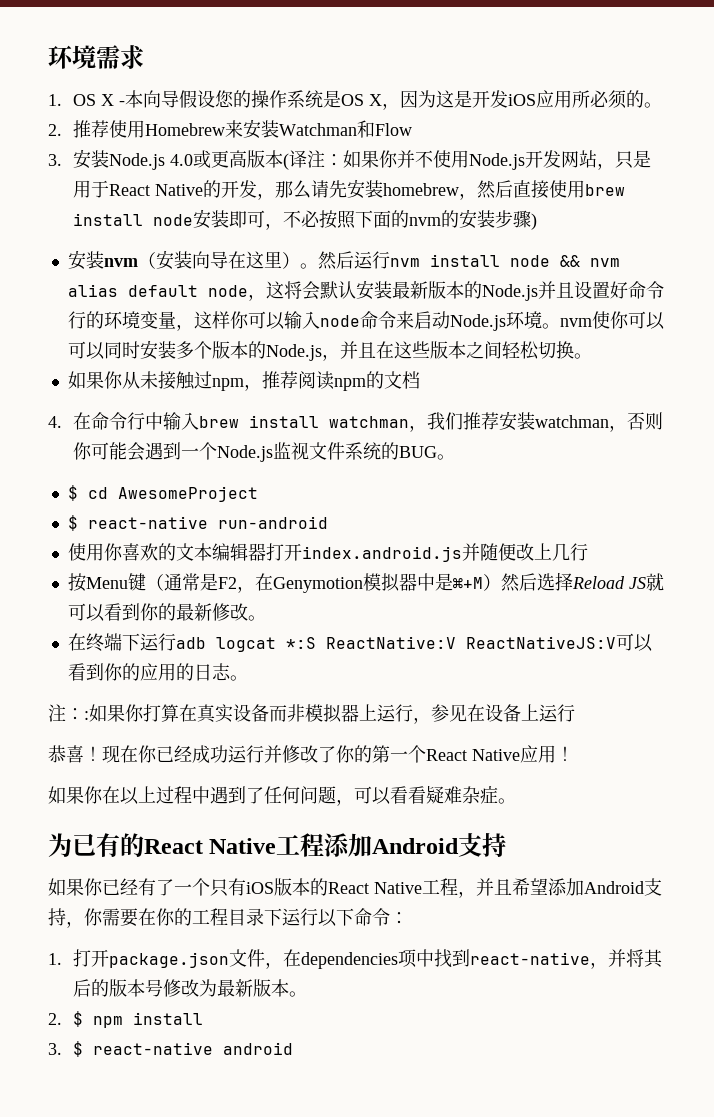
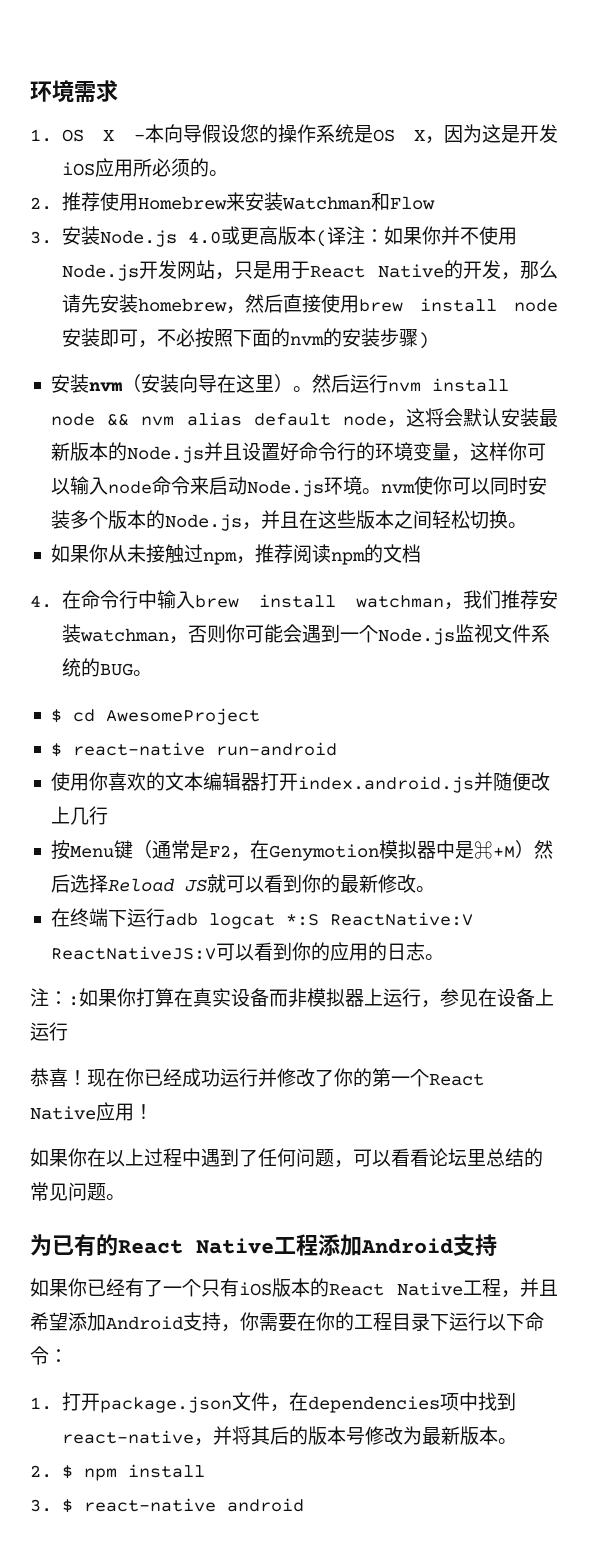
- 然后运行nvm install node && nvm alias default node，这将会默认安装最新版本的Node.js并且设置好命令行的环境变量，这样你可以输入node命令来启动Node.js环境。nvm使你可以可以同时安装多个版本的Node.js，并且在这些版本之间轻松切换。
+ 然后运行nvm install node && nvm alias default node，这将会默认安装最新版本的Node.js并且设置好命令行的环境变量，这样你可以输入node命令来启动Node.js环境。nvm使你可以同时安装多个版本的Node.js，并且在这些版本之间轻松切换。
- 如果你在以上过程中遇到了任何问题，可以看看疑难杂症。
+ 如果你在以上过程中遇到了任何问题，可以看看论坛里总结的常见问题。

